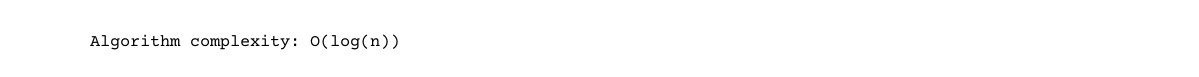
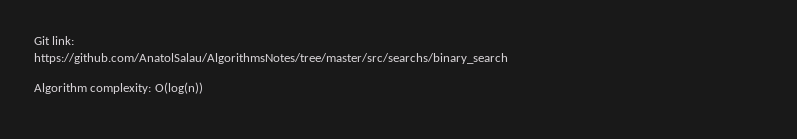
+ Git link:
+ https://github.com/AnatolSalau/AlgorithmsNotes/tree/master/src/searchs/binary_search

